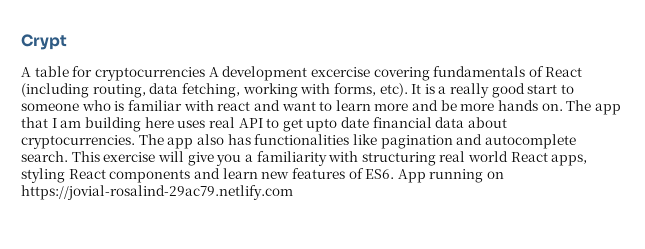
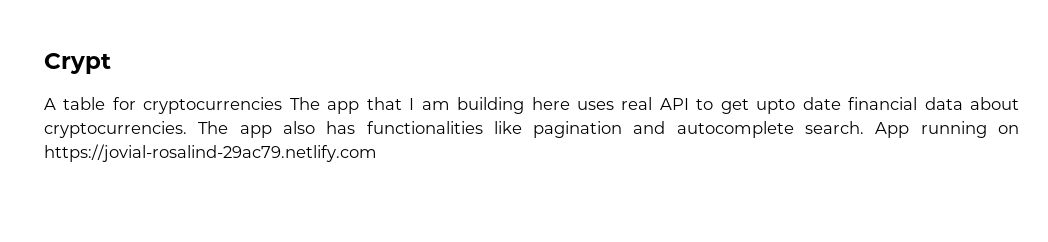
- A table for cryptocurrencies A development excercise covering fundamentals of React (including routing, data fetching, working with forms, etc). It is a really good start to someone who is familiar with react and want to learn more and be more hands on. The app that I am building here uses real API to get upto date financial data about cryptocurrencies.
+ A table for cryptocurrencies The app that I am building here uses real API to get upto date financial data about cryptocurrencies.
- This exercise will give you a familiarity with structuring real world React apps, styling React components and learn new features of ES6. App running on https://jovial-rosalind-29ac79.netlify.com
+ App running on https://jovial-rosalind-29ac79.netlify.com

